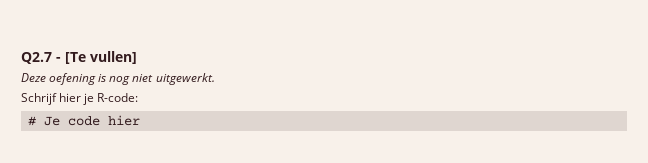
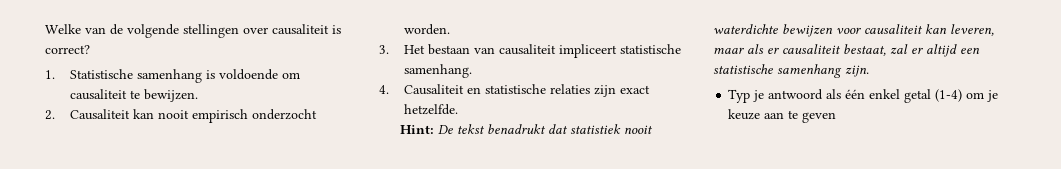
- Q2.7 - [Te vullen]
- Deze oefening is nog niet uitgewerkt.
- Schrijf hier je R-code:
- # Je code hier
+ Welke van de volgende stellingen over causaliteit is correct?
+ 1. Statistische samenhang is voldoende om causaliteit te bewijzen.
+ 2. Causaliteit kan nooit empirisch onderzocht worden.
+ 3. Het bestaan van causaliteit impliceert statistische samenhang.
+ 4. Causaliteit en statistische relaties zijn exact hetzelfde.
+ Hint: De tekst benadrukt dat statistiek nooit waterdichte bewijzen voor causaliteit kan leveren, maar als er causaliteit bestaat, zal er altijd een statistische samenhang zijn.
+ Typ je antwoord als één enkel getal (1-4) om je keuze aan te geven

